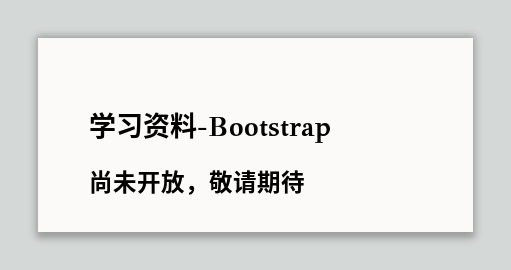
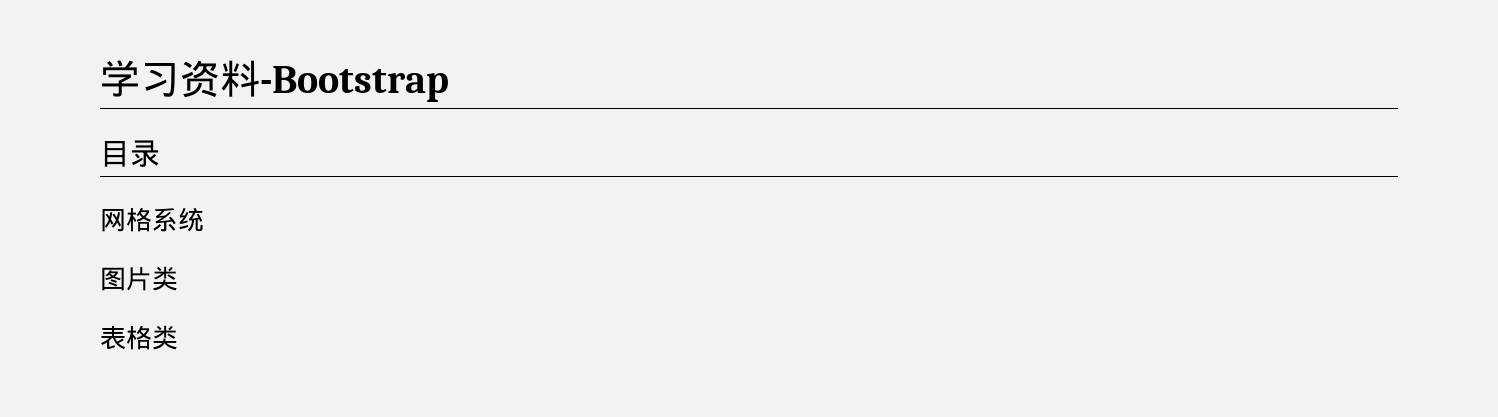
- 尚未开放，敬请期待
+ 目录
+ 网格系统
+ 图片类
+ 表格类

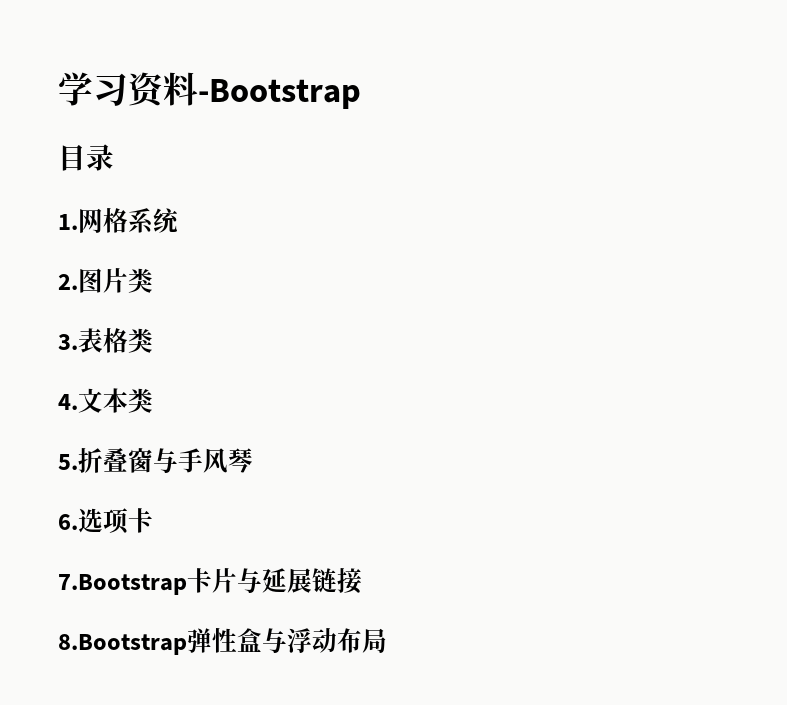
- 网格系统
+ 1.网格系统
- 图片类
+ 2.图片类
- 表格类
+ 3.表格类
+ 4.文本类
+ 5.折叠窗与手风琴
+ 6.选项卡
+ 7.Bootstrap卡片与延展链接
+ 8.Bootstrap弹性盒与浮动布局

